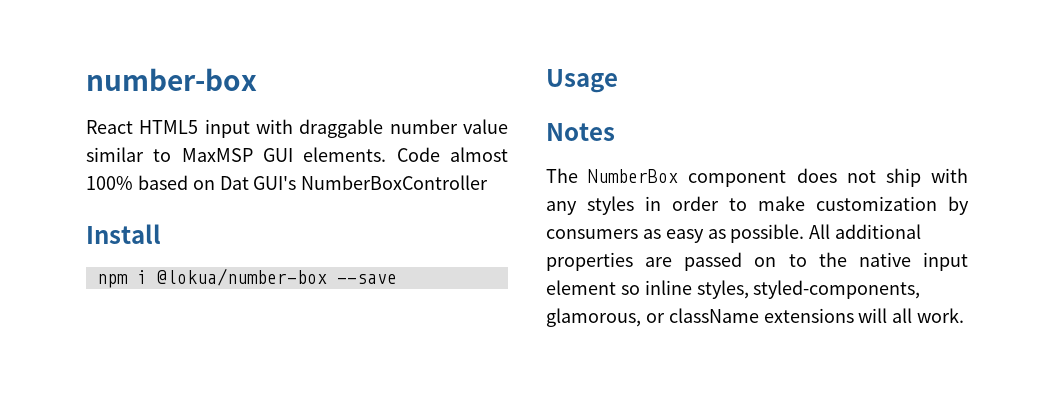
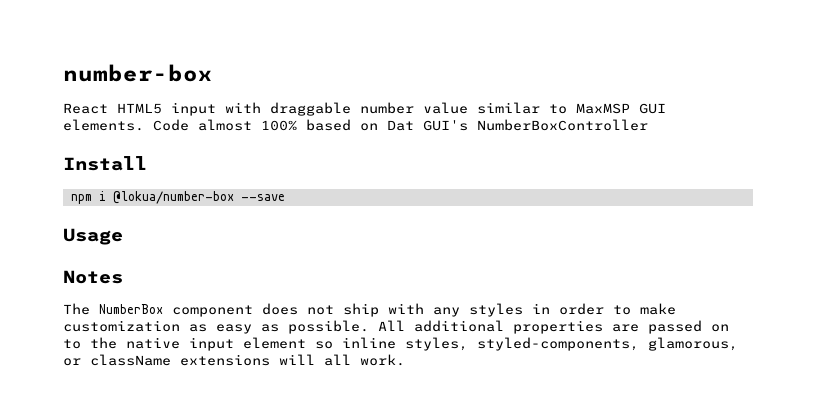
- The NumberBox component does not ship with any styles in order to make customization by consumers as easy as possible.
+ The NumberBox component does not ship with any styles in order to make customization as easy as possible.

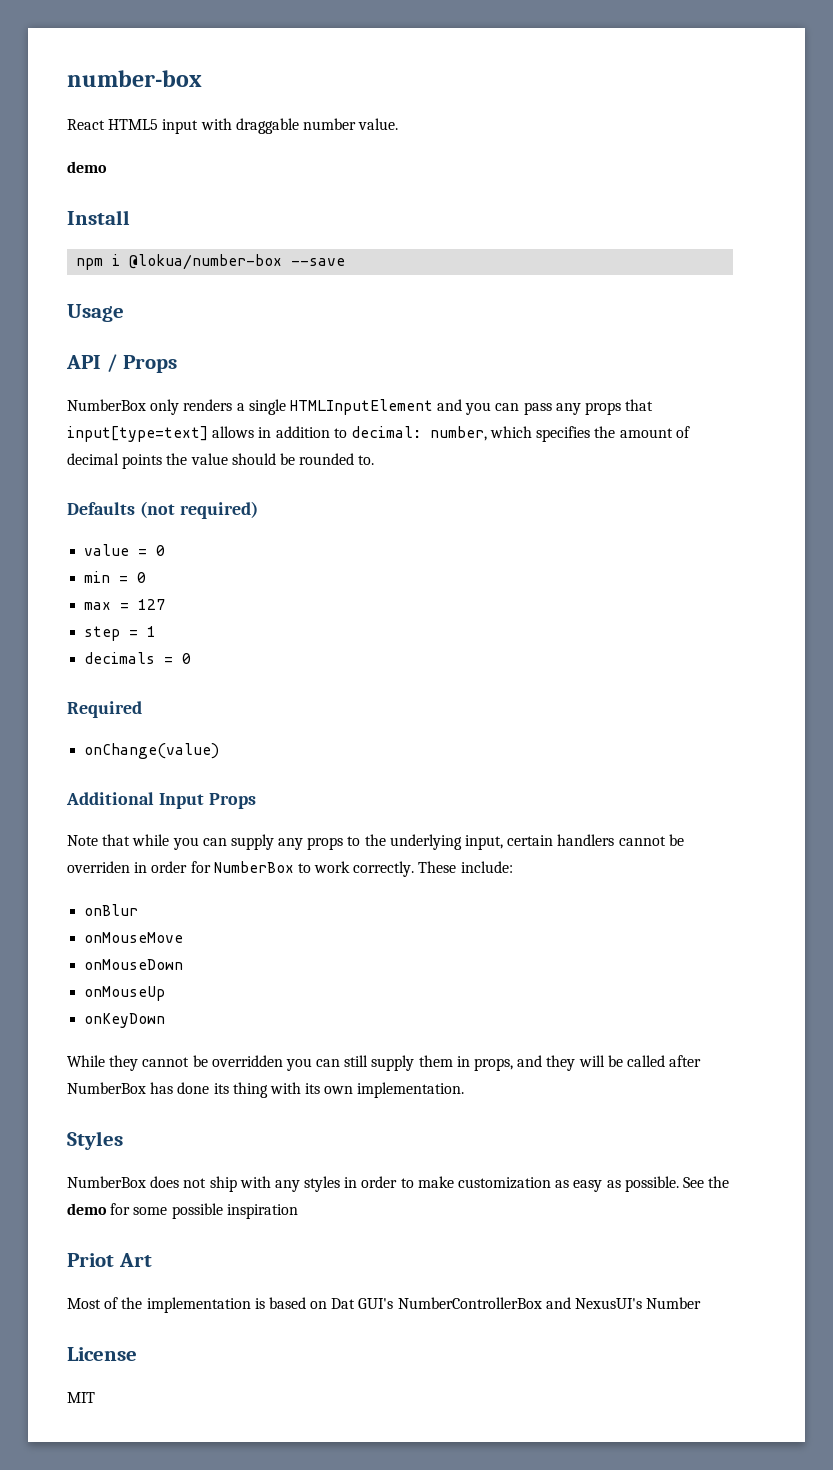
- React HTML5 input with draggable number value similar to MaxMSP GUI elements. Code almost 100% based on Dat GUI's NumberBoxController
+ React HTML5 input with draggable number value.
+ demo
- Notes
- The NumberBox component does not ship with any styles in order to make customization as easy as possible.
+ API / Props
+ NumberBox only renders a single HTMLInputElement and you can pass any props that input[type=text] allows in addition to decimal: number, which specifies the amount of decimal points the value should be rounded to.
+ Defaults (not required)
+ value = 0
+ min = 0
+ max = 127
+ step = 1
+ decimals = 0
+ Required
+ onChange(value)
+ Additional Input Props
+ Note that while you can supply any props to the underlying input, certain handlers cannot be overriden in order for NumberBox to work correctly. These include:
+ onBlur
+ onMouseMove
+ onMouseDown
+ onMouseUp
+ onKeyDown
+ While they cannot be overridden you can still supply them in props, and they will be called after NumberBox has done its thing with its own implementation.
+ Styles
+ NumberBox does not ship with any styles in order to make customization as easy as possible.
- All additional properties are passed on to the native input element so inline styles, styled-components, glamorous, or className extensions will all work.
+ See the demo for some possible inspiration
+ Priot Art
+ Most of the implementation is based on Dat GUI's NumberControllerBox and NexusUI's Number
+ License
+ MIT

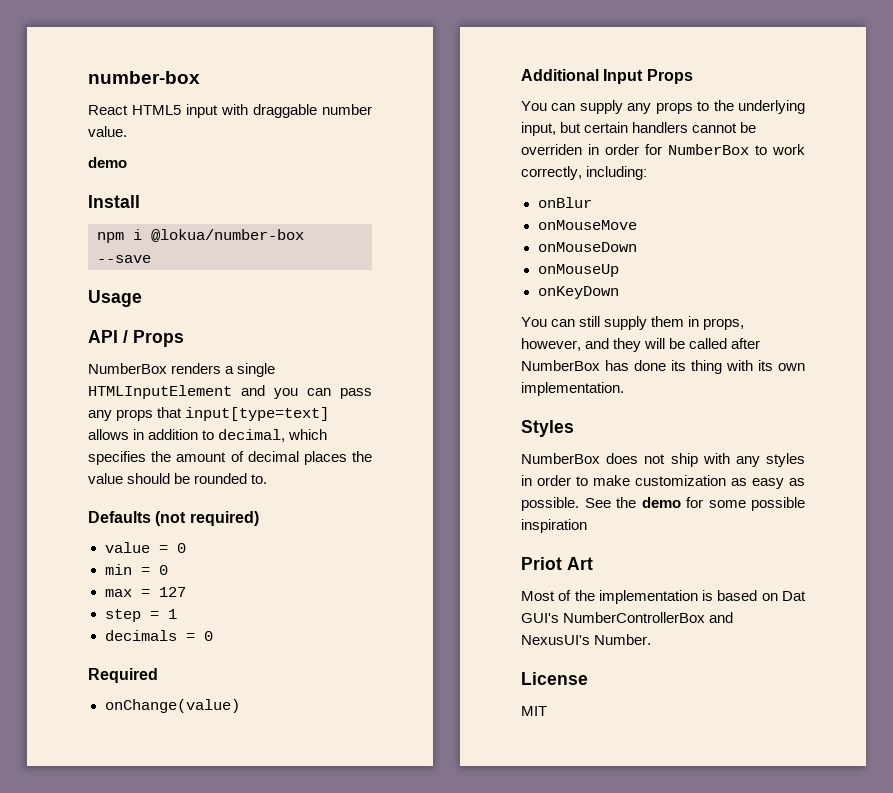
- NumberBox only renders a single HTMLInputElement and you can pass any props that input[type=text] allows in addition to decimal: number, which specifies the amount of decimal points the value should be rounded to.
+ NumberBox renders a single HTMLInputElement and you can pass any props that input[type=text] allows in addition to decimal, which specifies the amount of decimal places the value should be rounded to.
- Note that while you can supply any props to the underlying input, certain handlers cannot be overriden in order for NumberBox to work correctly. These include:
+ You can supply any props to the underlying input, but certain handlers cannot be overriden in order for NumberBox to work correctly, including:
- While they cannot be overridden you can still supply them in props, and they will be called after NumberBox has done its thing with its own implementation.
+ You can still supply them in props, however, and they will be called after NumberBox has done its thing with its own implementation.
- Most of the implementation is based on Dat GUI's NumberControllerBox and NexusUI's Number
+ Most of the implementation is based on Dat GUI's NumberControllerBox and NexusUI's Number.

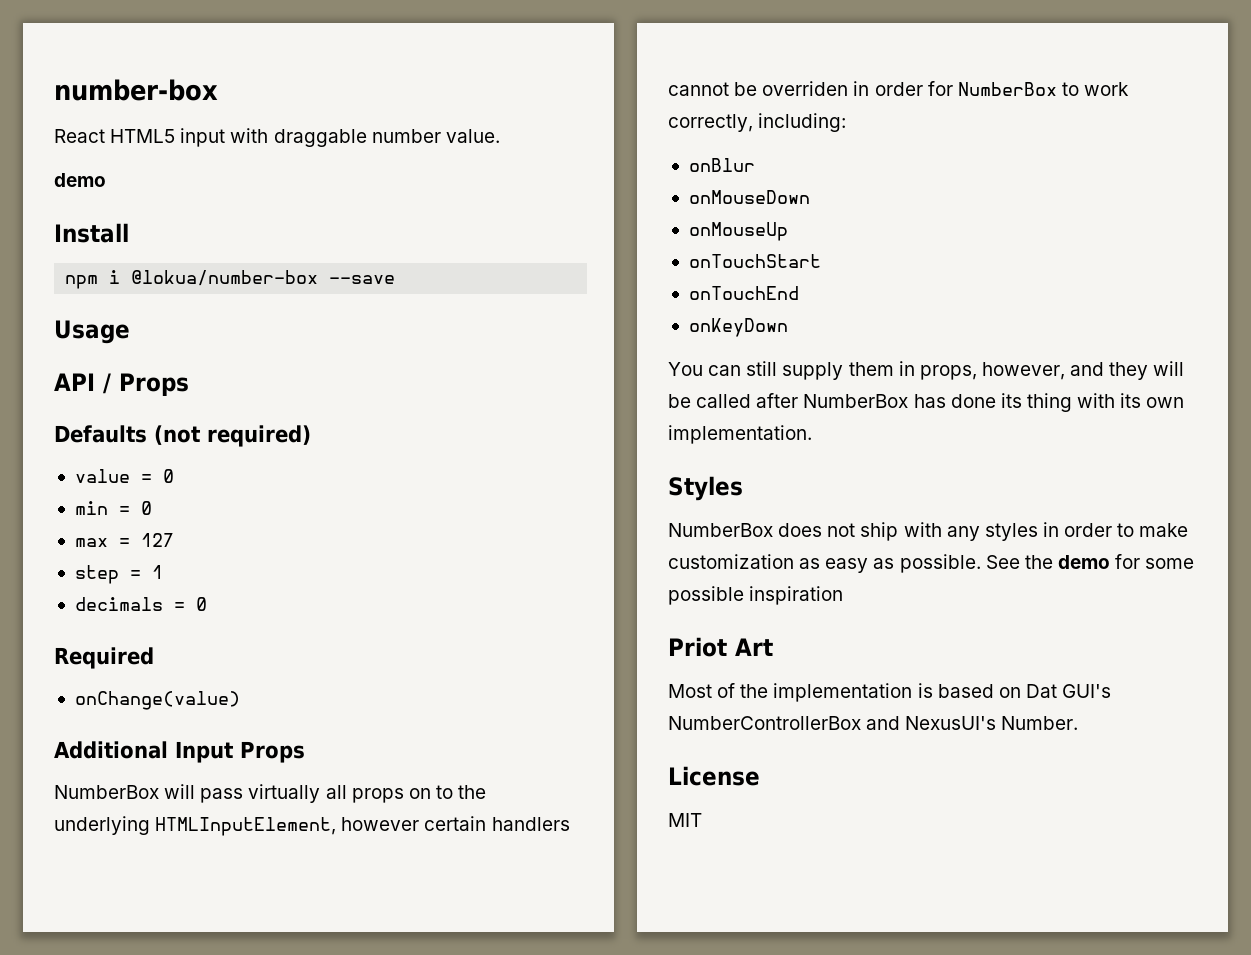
- NumberBox renders a single HTMLInputElement and you can pass any props that input[type=text] allows in addition to decimal, which specifies the amount of decimal places the value should be rounded to.
- You can supply any props to the underlying input, but certain handlers cannot be overriden in order for NumberBox to work correctly, including:
+ NumberBox will pass virtually all props on to the underlying HTMLInputElement, however certain handlers cannot be overriden in order for NumberBox to work correctly, including:
- onMouseMove
+ onTouchStart
+ onTouchEnd

